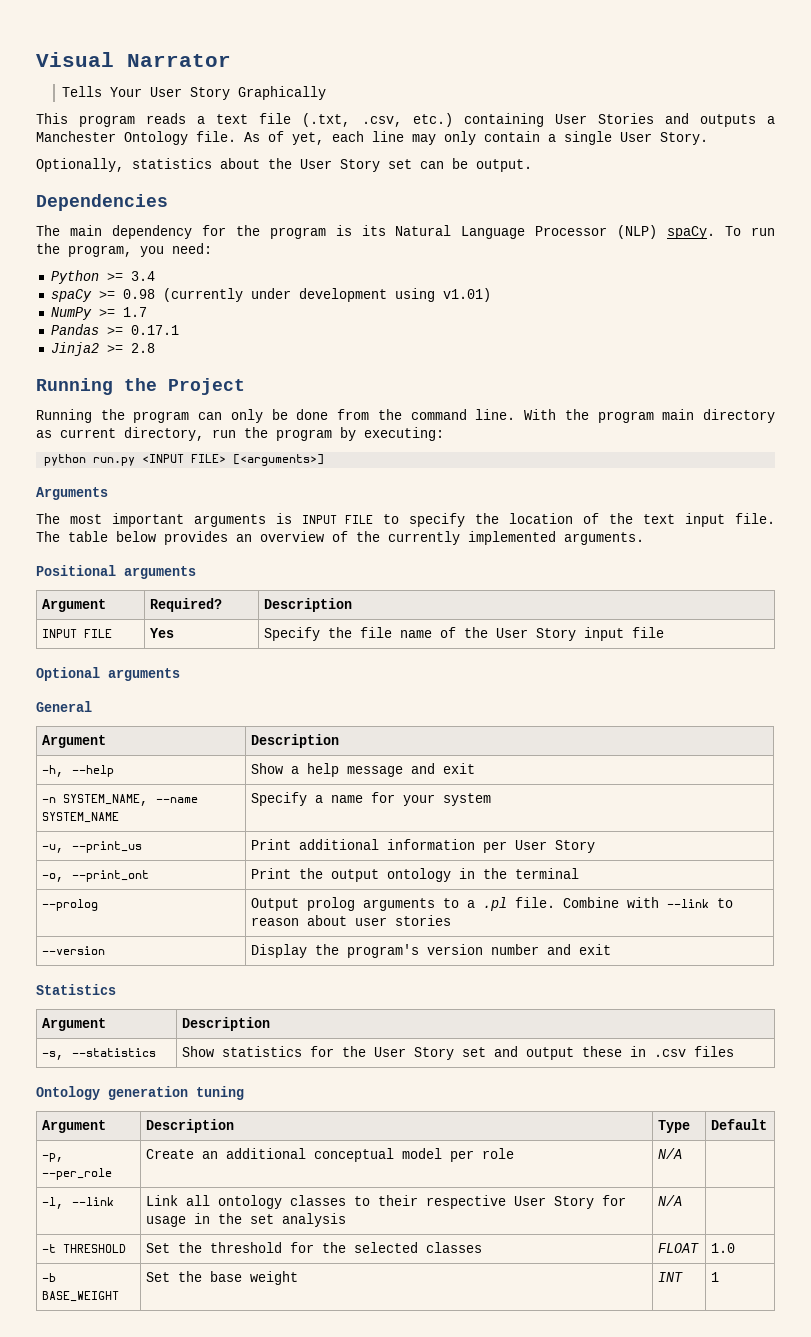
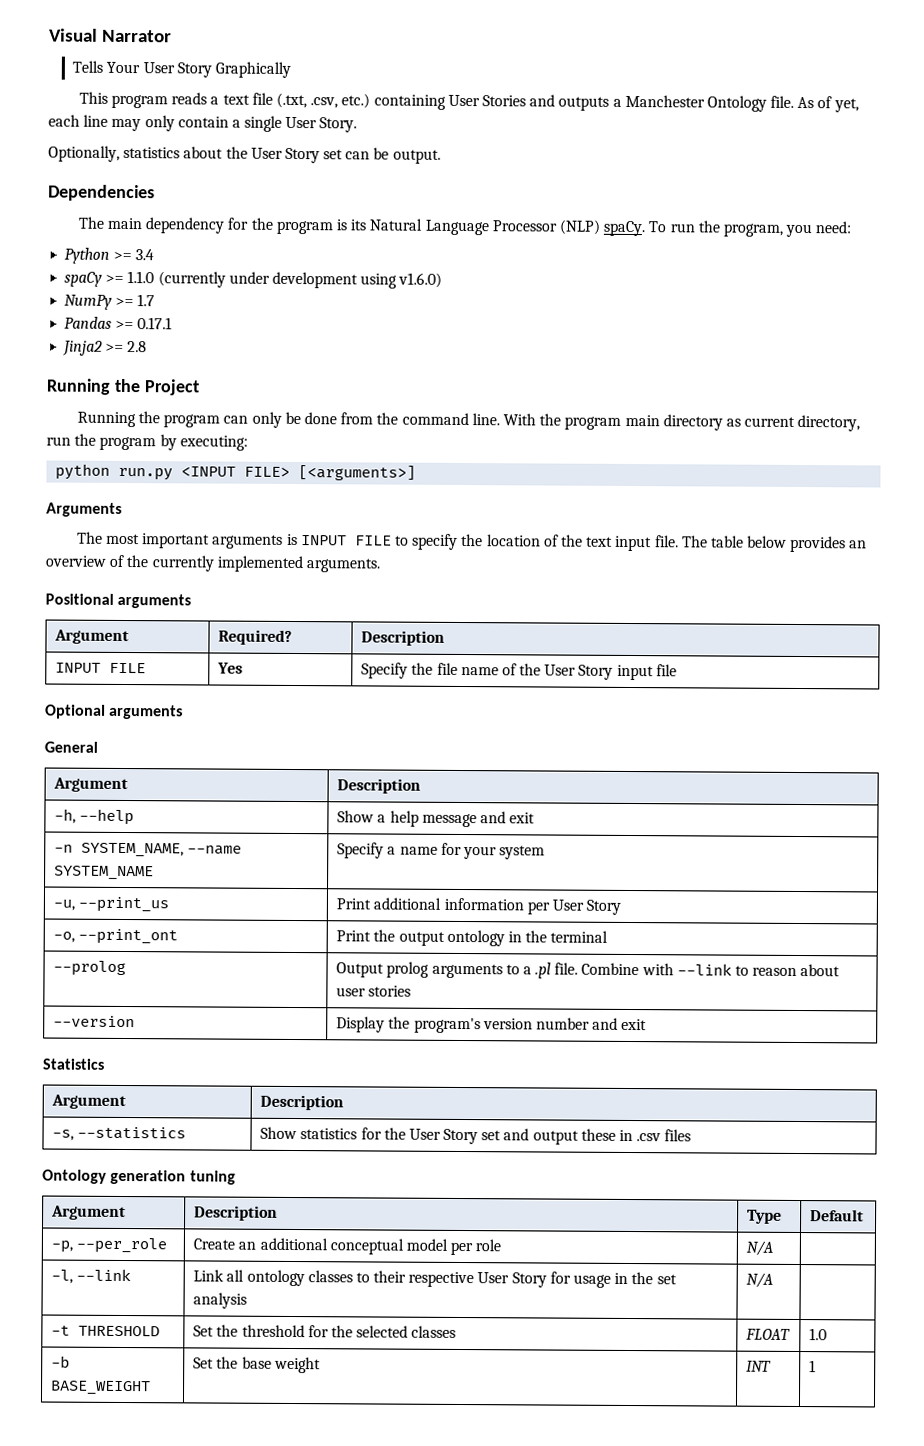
- spaCy >= 0.98 (currently under development using v1.01)
+ spaCy >= 1.1.0 (currently under development using v1.6.0)

